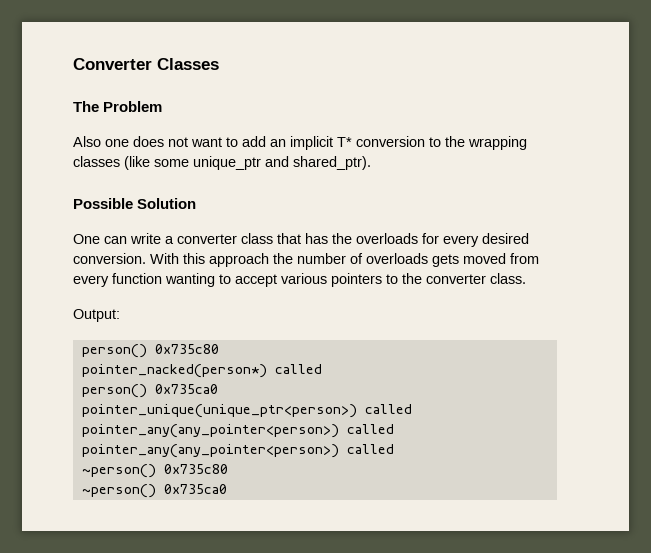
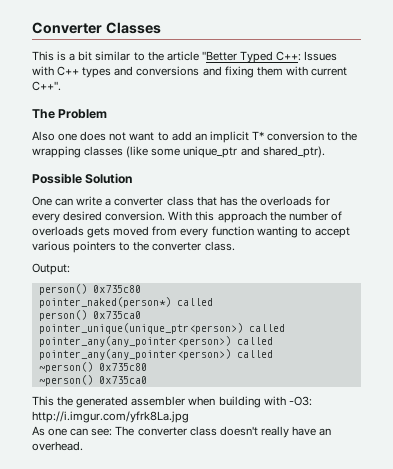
+ This is a bit similar to the article "Better Typed C++: Issues with C++ types and conversions and fixing them with current C++".
- pointer_nacked(person*) called
+ pointer_naked(person*) called
+ This the generated assembler when building with -O3: http://i.imgur.com/yfrk8La.jpg
+ As one can see: The converter class doesn't really have an overhead.

